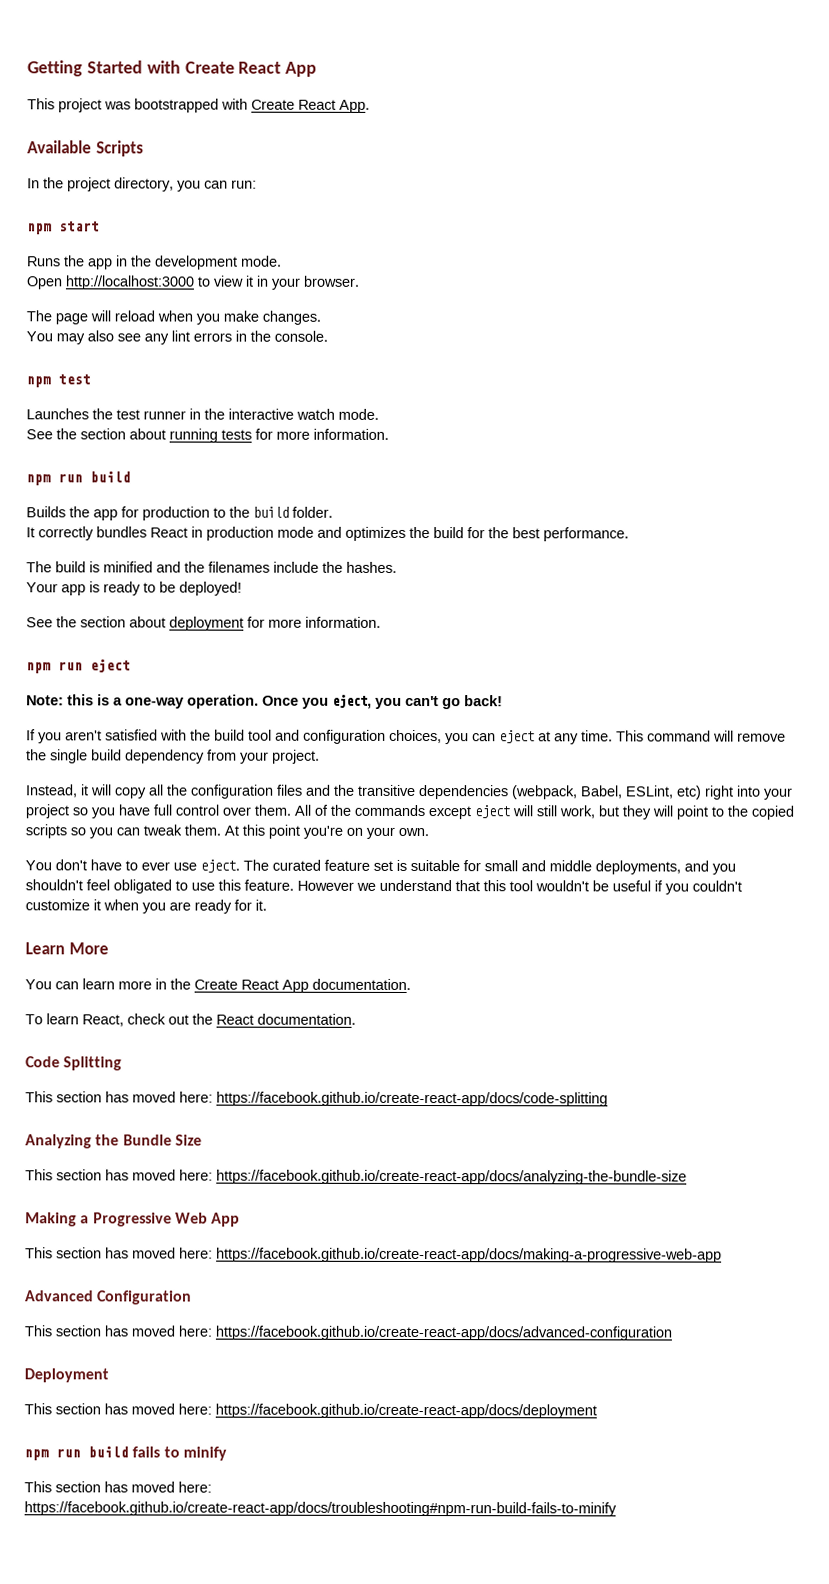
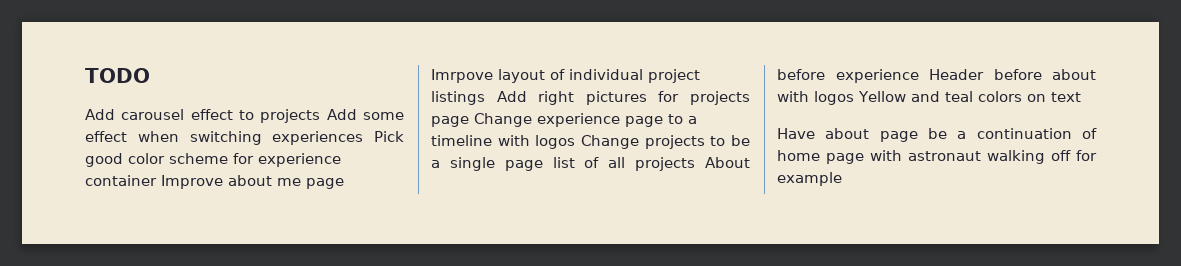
- Getting Started with Create React App
- This project was bootstrapped with Create React App.
- Available Scripts
- In the project directory, you can run:
- npm start
- Runs the app in the development mode.
- Open http://localhost:3000 to view it in your browser.
- The page will reload when you make changes.
- You may also see any lint errors in the console.
- npm test
- Launches the test runner in the interactive watch mode.
- See the section about running tests for more information.
- npm run build
- Builds the app for production to the build folder.
- It correctly bundles React in production mode and optimizes the build for the best performance.
- The build is minified and the filenames include the hashes.
- Your app is ready to be deployed!
- See the section about deployment for more information.
- npm run eject
- Note: this is a one-way operation. Once you eject, you can't go back!
- If you aren't satisfied with the build tool and configuration choices, you can eject at any time. This command will remove the single build dependency from your project.
- Instead, it will copy all the configuration files and the transitive dependencies (webpack, Babel, ESLint, etc) right into your project so you have full control over them. All of the commands except eject will still work, but they will point to the copied scripts so you can tweak them. At this point you're on your own.
- You don't have to ever use eject. The curated feature set is suitable for small and middle deployments, and you shouldn't feel obligated to use this feature. However we understand that this tool wouldn't be useful if you couldn't customize it when you are ready for it.
- Learn More
- You can learn more in the Create React App documentation.
- To learn React, check out the React documentation.
- Code Splitting
- This section has moved here: https://facebook.github.io/create-react-app/docs/code-splitting
- Analyzing the Bundle Size
- This section has moved here: https://facebook.github.io/create-react-app/docs/analyzing-the-bundle-size
- Making a Progressive Web App
- This section has moved here: https://facebook.github.io/create-react-app/docs/making-a-progressive-web-app
- Advanced Configuration
- This section has moved here: https://facebook.github.io/create-react-app/docs/advanced-configuration
- Deployment
- This section has moved here: https://facebook.github.io/create-react-app/docs/deployment
- npm run build fails to minify
- This section has moved here: https://facebook.github.io/create-react-app/docs/troubleshooting#npm-run-build-fails-to-minify
+ TODO
+ Add carousel effect to projects Add some effect when switching experiences Pick good color scheme for experience container Improve about me page Imrpove layout of individual project listings Add right pictures for projects page Change experience page to a timeline with logos Change projects to be a single page list of all projects About before experience Header before about with logos Yellow and teal colors on text
+ Have about page be a continuation of home page with astronaut walking off for example

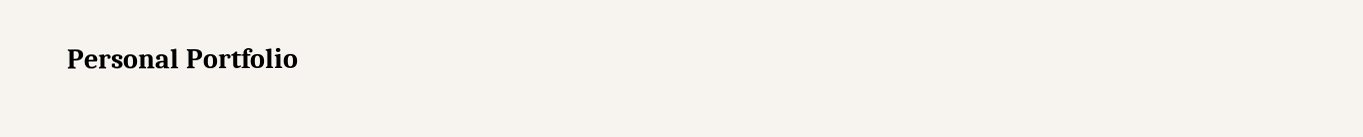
- TODO
- Add carousel effect to projects Add some effect when switching experiences Pick good color scheme for experience container Improve about me page Imrpove layout of individual project listings Add right pictures for projects page Change experience page to a timeline with logos Change projects to be a single page list of all projects About before experience Header before about with logos Yellow and teal colors on text
- Have about page be a continuation of home page with astronaut walking off for example
+ Personal Portfolio

